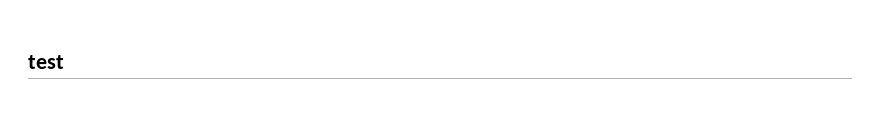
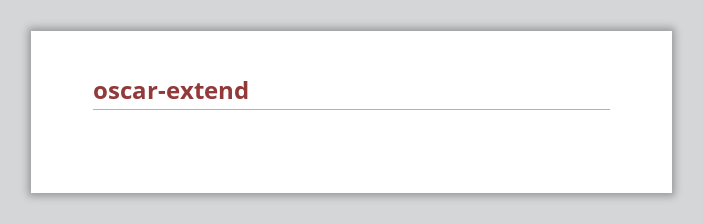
- test
+ oscar-extend

